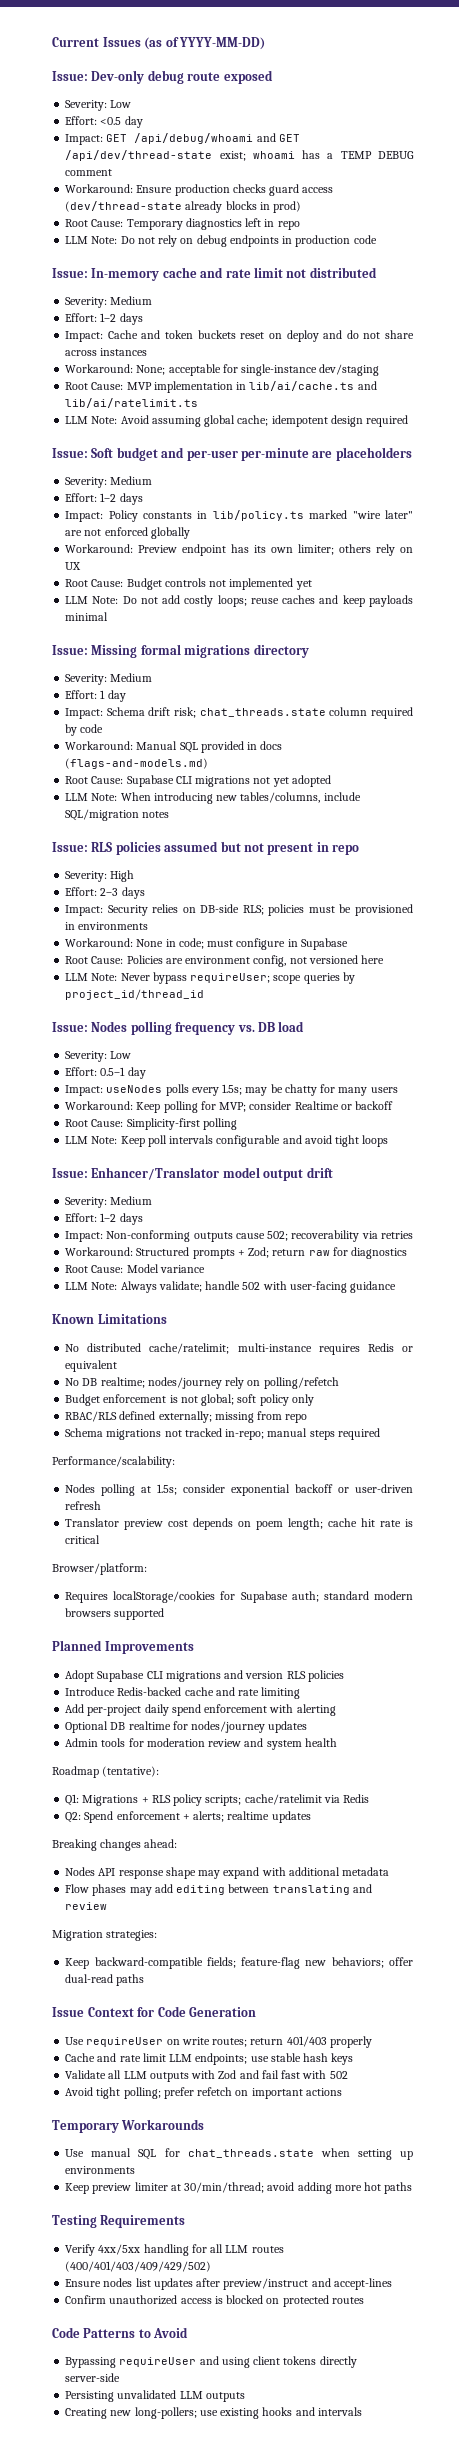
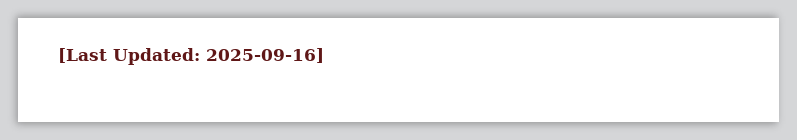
- Current Issues (as of YYYY-MM-DD)
- Issue: Dev-only debug route exposed
- Severity: Low
- Effort: <0.5 day
- Impact: GET /api/debug/whoami and GET /api/dev/thread-state exist; whoami has a TEMP DEBUG comment
- Workaround: Ensure production checks guard access (dev/thread-state already blocks in prod)
- Root Cause: Temporary diagnostics left in repo
- LLM Note: Do not rely on debug endpoints in production code
- Issue: In-memory cache and rate limit not distributed
- Severity: Medium
- Effort: 1–2 days
- Impact: Cache and token buckets reset on deploy and do not share across instances
- Workaround: None; acceptable for single-instance dev/staging
- Root Cause: MVP implementation in lib/ai/cache.ts and lib/ai/ratelimit.ts
- LLM Note: Avoid assuming global cache; idempotent design required
- Issue: Soft budget and per-user per-minute are placeholders
- Severity: Medium
- Effort: 1–2 days
- Impact: Policy constants in lib/policy.ts marked "wire later" are not enforced globally
- Workaround: Preview endpoint has its own limiter; others rely on UX
- Root Cause: Budget controls not implemented yet
- LLM Note: Do not add costly loops; reuse caches and keep payloads minimal
- Issue: Missing formal migrations directory
- Severity: Medium
- Effort: 1 day
- Impact: Schema drift risk; chat_threads.state column required by code
- Workaround: Manual SQL provided in docs (flags-and-models.md)
- Root Cause: Supabase CLI migrations not yet adopted
- LLM Note: When introducing new tables/columns, include SQL/migration notes
- Issue: RLS policies assumed but not present in repo
- Severity: High
- Effort: 2–3 days
- Impact: Security relies on DB-side RLS; policies must be provisioned in environments
- Workaround: None in code; must configure in Supabase
- Root Cause: Policies are environment config, not versioned here
- LLM Note: Never bypass requireUser; scope queries by project_id/thread_id
- Issue: Nodes polling frequency vs. DB load
- Severity: Low
- Effort: 0.5–1 day
- Impact: useNodes polls every 1.5s; may be chatty for many users
- Workaround: Keep polling for MVP; consider Realtime or backoff
- Root Cause: Simplicity-first polling
- LLM Note: Keep poll intervals configurable and avoid tight loops
- Issue: Enhancer/Translator model output drift
- Severity: Medium
- Effort: 1–2 days
- Impact: Non-conforming outputs cause 502; recoverability via retries
- Workaround: Structured prompts + Zod; return raw for diagnostics
- Root Cause: Model variance
- LLM Note: Always validate; handle 502 with user-facing guidance
- Known Limitations
- No distributed cache/ratelimit; multi-instance requires Redis or equivalent
- No DB realtime; nodes/journey rely on polling/refetch
- Budget enforcement is not global; soft policy only
- RBAC/RLS defined externally; missing from repo
- Schema migrations not tracked in-repo; manual steps required
- Performance/scalability:
- Nodes polling at 1.5s; consider exponential backoff or user-driven refresh
- Translator preview cost depends on poem length; cache hit rate is critical
- Browser/platform:
- Requires localStorage/cookies for Supabase auth; standard modern browsers supported
- Planned Improvements
- Adopt Supabase CLI migrations and version RLS policies
- Introduce Redis-backed cache and rate limiting
- Add per-project daily spend enforcement with alerting
- Optional DB realtime for nodes/journey updates
- Admin tools for moderation review and system health
- Roadmap (tentative):
- Q1: Migrations + RLS policy scripts; cache/ratelimit via Redis
- Q2: Spend enforcement + alerts; realtime updates
- Breaking changes ahead:
- Nodes API response shape may expand with additional metadata
- Flow phases may add editing between translating and review
- Migration strategies:
- Keep backward-compatible fields; feature-flag new behaviors; offer dual-read paths
- Issue Context for Code Generation
- Use requireUser on write routes; return 401/403 properly
- Cache and rate limit LLM endpoints; use stable hash keys
- Validate all LLM outputs with Zod and fail fast with 502
- Avoid tight polling; prefer refetch on important actions
- Temporary Workarounds
- Use manual SQL for chat_threads.state when setting up environments
- Keep preview limiter at 30/min/thread; avoid adding more hot paths
- Testing Requirements
- Verify 4xx/5xx handling for all LLM routes (400/401/403/409/429/502)
- Ensure nodes list updates after preview/instruct and accept-lines
- Confirm unauthorized access is blocked on protected routes
- Code Patterns to Avoid
- Bypassing requireUser and using client tokens directly server-side
- Persisting unvalidated LLM outputs
- Creating new long-pollers; use existing hooks and intervals
+ [Last Updated: 2025-09-16]

